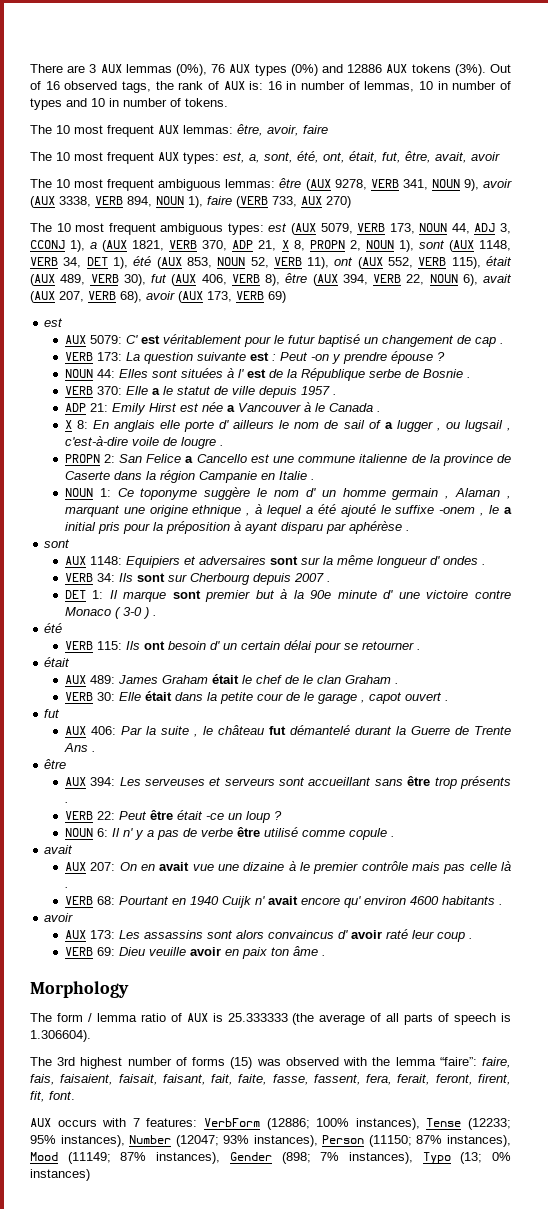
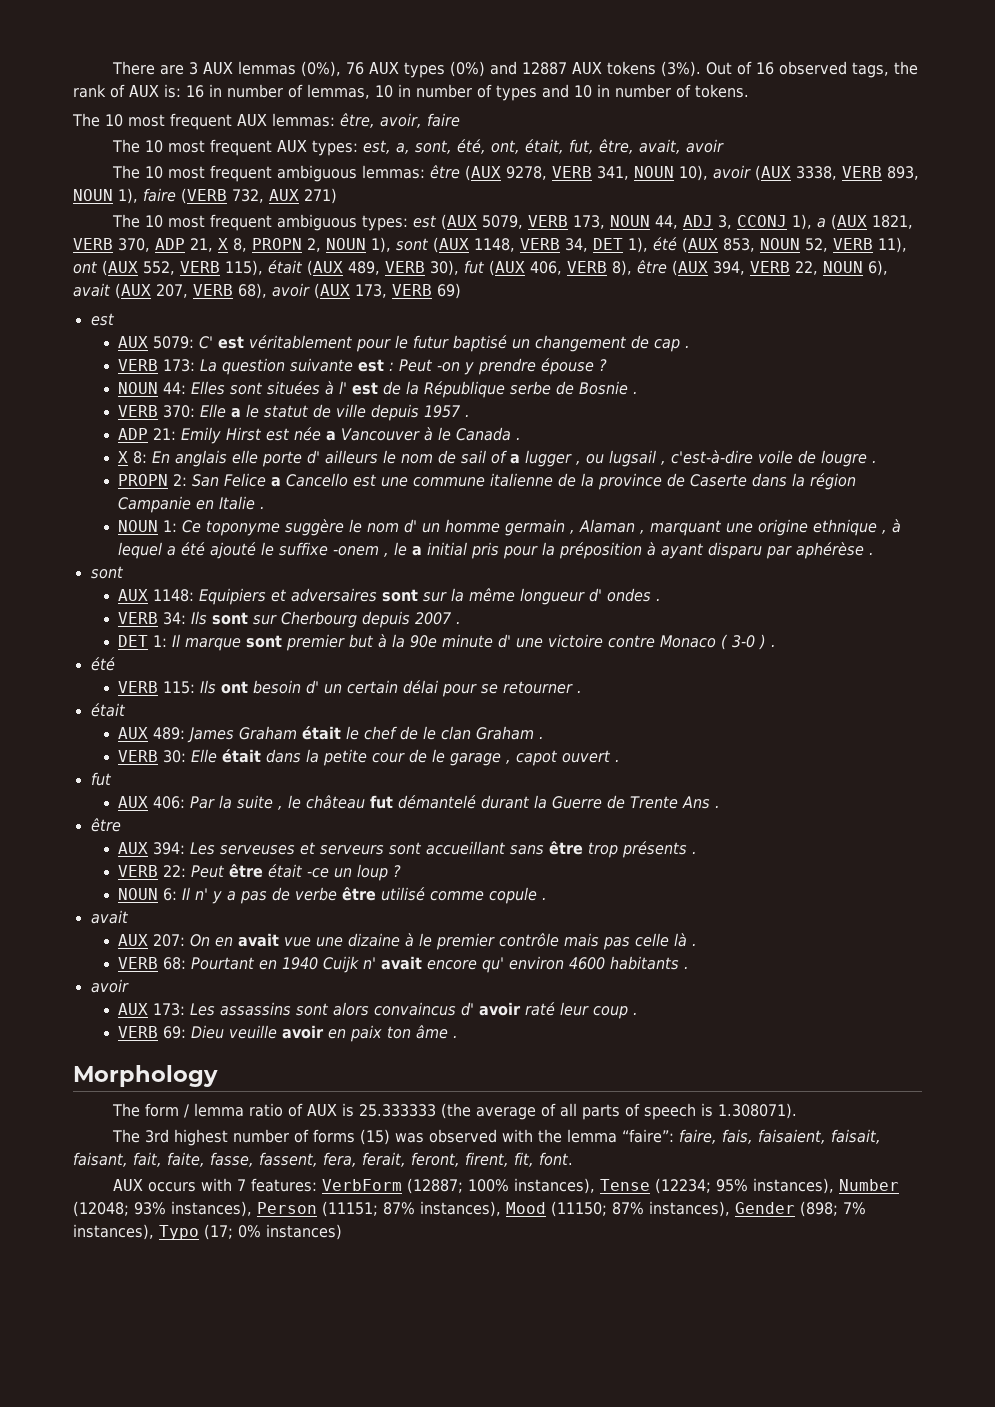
- There are 3 AUX lemmas (0%), 76 AUX types (0%) and 12886 AUX tokens (3%).
+ There are 3 AUX lemmas (0%), 76 AUX types (0%) and 12887 AUX tokens (3%).
- The 10 most frequent ambiguous lemmas: être (AUX 9278, VERB 341, NOUN 9), avoir (AUX 3338, VERB 894, NOUN 1), faire (VERB 733, AUX 270)
+ The 10 most frequent ambiguous lemmas: être (AUX 9278, VERB 341, NOUN 10), avoir (AUX 3338, VERB 893, NOUN 1), faire (VERB 732, AUX 271)
- The form / lemma ratio of AUX is 25.333333 (the average of all parts of speech is 1.306604).
+ The form / lemma ratio of AUX is 25.333333 (the average of all parts of speech is 1.308071).
- AUX occurs with 7 features: VerbForm (12886; 100% instances), Tense (12233; 95% instances), Number (12047; 93% instances), Person (11150; 87% instances), Mood (11149; 87% instances), Gender (898; 7% instances), Typo (13; 0% instances)
+ AUX occurs with 7 features: VerbForm (12887; 100% instances), Tense (12234; 95% instances), Number (12048; 93% instances), Person (11151; 87% instances), Mood (11150; 87% instances), Gender (898; 7% instances), Typo (17; 0% instances)

